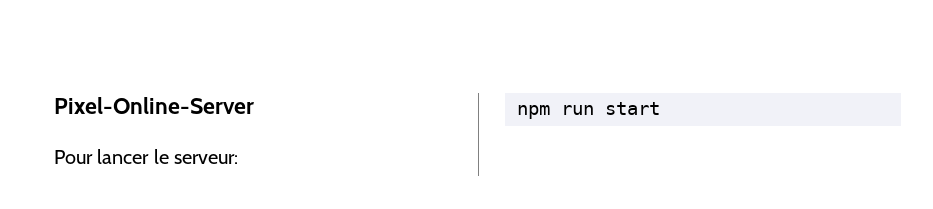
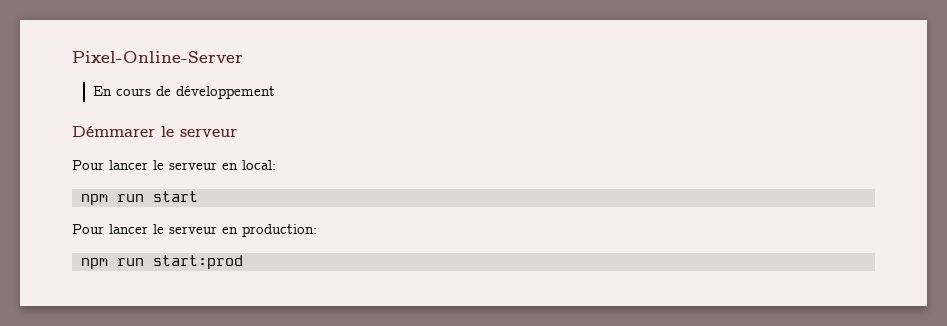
- Pour lancer le serveur:
+ En cours de développement
+ Démmarer le serveur
+ Pour lancer le serveur en local:
+ Pour lancer le serveur en production:
+ npm run start:prod

